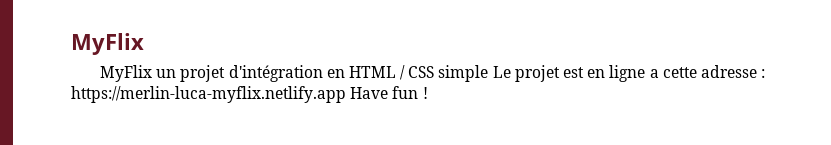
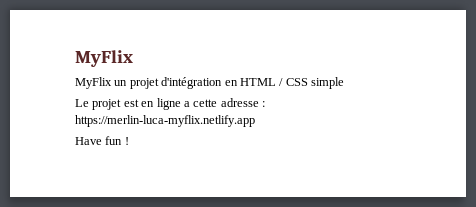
- MyFlix un projet d'intégration en HTML / CSS simple Le projet est en ligne a cette adresse : https://merlin-luca-myflix.netlify.app Have fun !
+ MyFlix un projet d'intégration en HTML / CSS simple
+ Le projet est en ligne a cette adresse : https://merlin-luca-myflix.netlify.app
+ Have fun !

